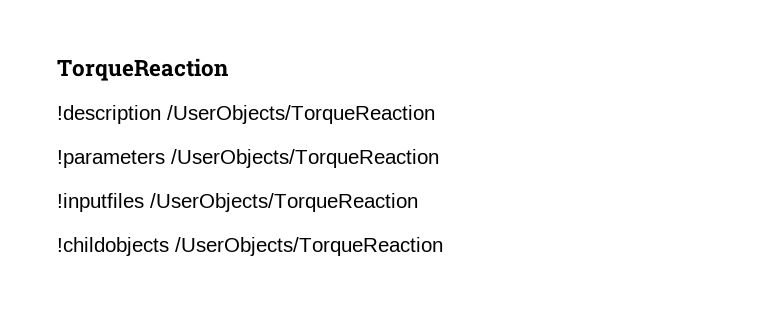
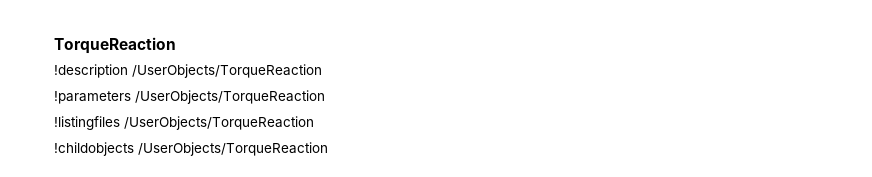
- !inputfiles /UserObjects/TorqueReaction
+ !listingfiles /UserObjects/TorqueReaction

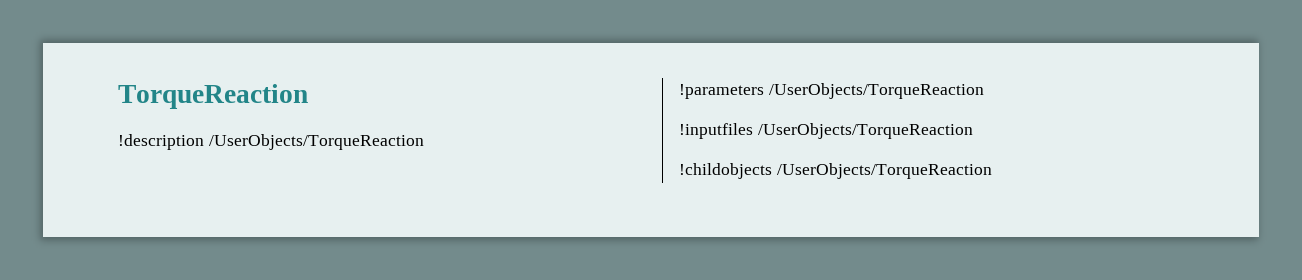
- !listingfiles /UserObjects/TorqueReaction
+ !inputfiles /UserObjects/TorqueReaction

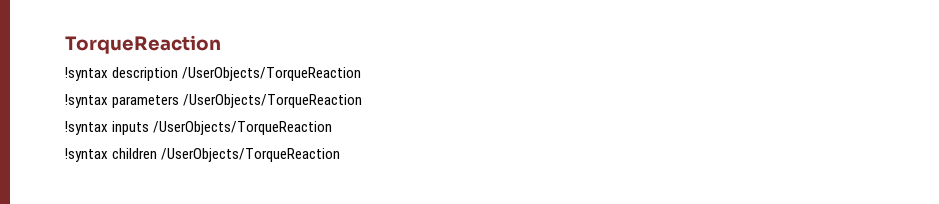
- !description /UserObjects/TorqueReaction
- !parameters /UserObjects/TorqueReaction
- !inputfiles /UserObjects/TorqueReaction
- !childobjects /UserObjects/TorqueReaction
+ !syntax description /UserObjects/TorqueReaction
+ !syntax parameters /UserObjects/TorqueReaction
+ !syntax inputs /UserObjects/TorqueReaction
+ !syntax children /UserObjects/TorqueReaction

